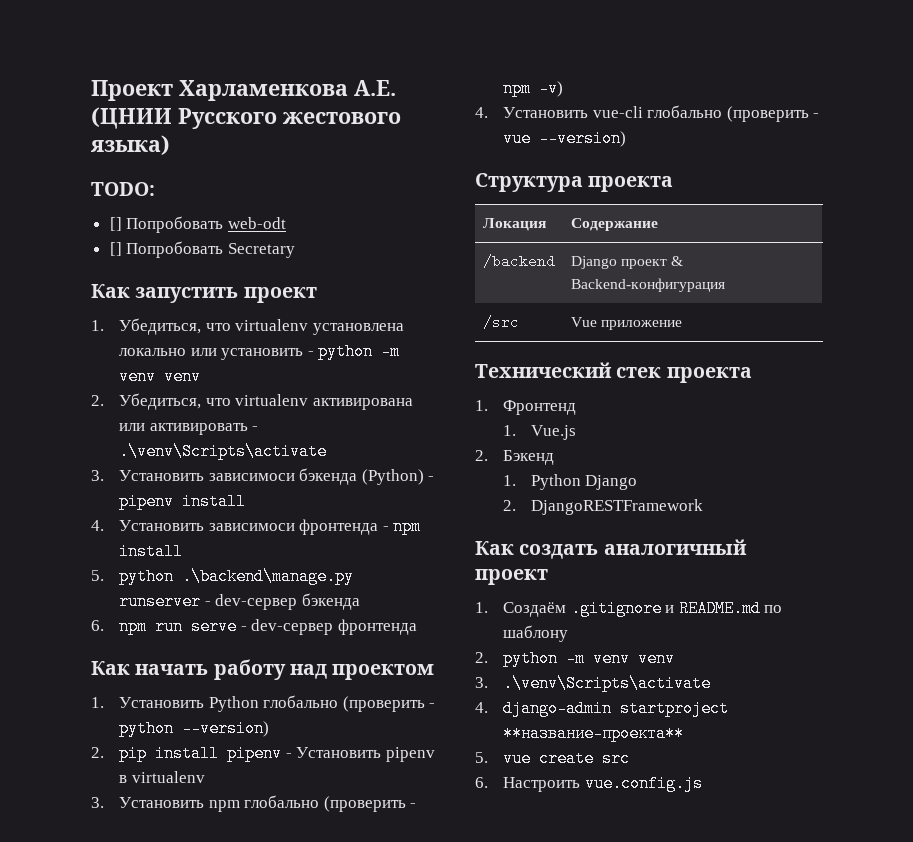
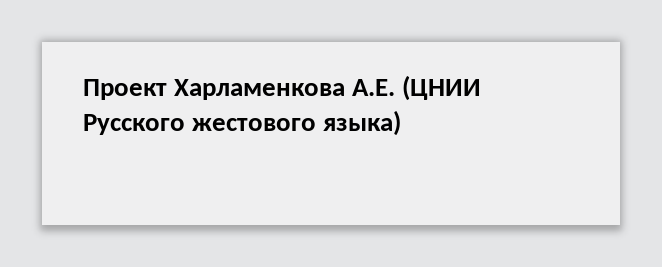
- TODO:
- [] Попробовать web-odt
- [] Попробовать Secretary
- Как запустить проект
- 1. Убедиться, что virtualenv установлена локально или установить - python -m venv venv
- 2. Убедиться, что virtualenv активирована или активировать - .\venv\Scripts\activate
- 3. Установить зависимоси бэкенда (Python) - pipenv install
- 4. Установить зависимоси фронтенда - npm install
- 5. python .\backend\manage.py runserver - dev-сервер бэкенда
- 6. npm run serve - dev-сервер фронтенда
- Как начать работу над проектом
- 1. Установить Python глобально (проверить - python --version)
- 2. pip install pipenv - Установить pipenv в virtualenv
- 3. Установить npm глобально (проверить - npm -v)
- 4. Установить vue-cli глобально (проверить - vue --version)
- Структура проекта
- Локация | Содержание
- /backend | Django проект & Backend-конфигурация
- /src | Vue приложение
- Технический стек проекта
- 1. Фронтенд
- 1. Vue.js
- 2. Бэкенд
- 1. Python Django
- 2. DjangoRESTFramework
- Как создать аналогичный проект
- 1. Создаём .gitignore и README.md по шаблону
- 2. python -m venv venv
- 3. .\venv\Scripts\activate
- 4. django-admin startproject **название-проекта**
- 5. vue create src
- 6. Настроить vue.config.js

